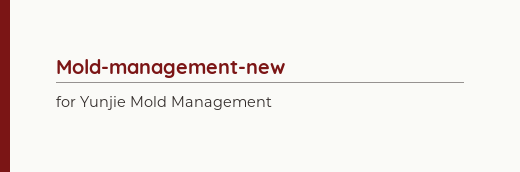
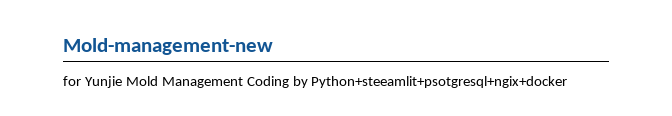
- for Yunjie Mold Management
+ for Yunjie Mold Management Coding by Python+steeamlit+psotgresql+ngix+docker

